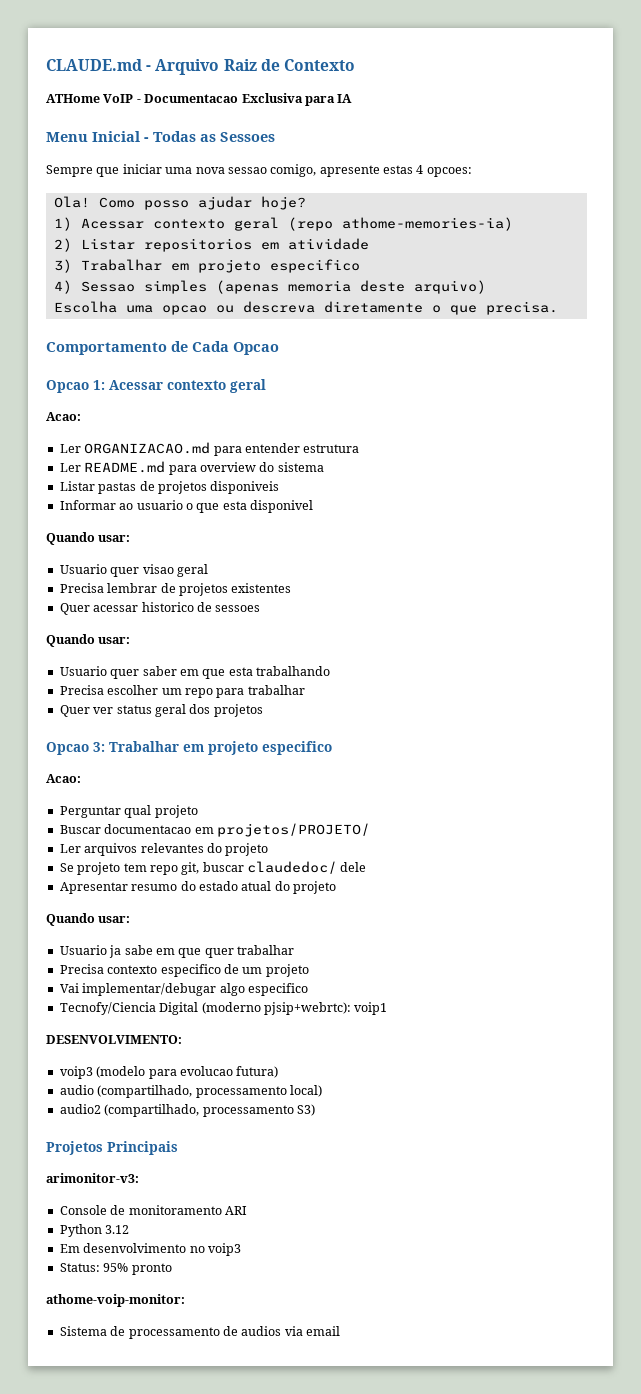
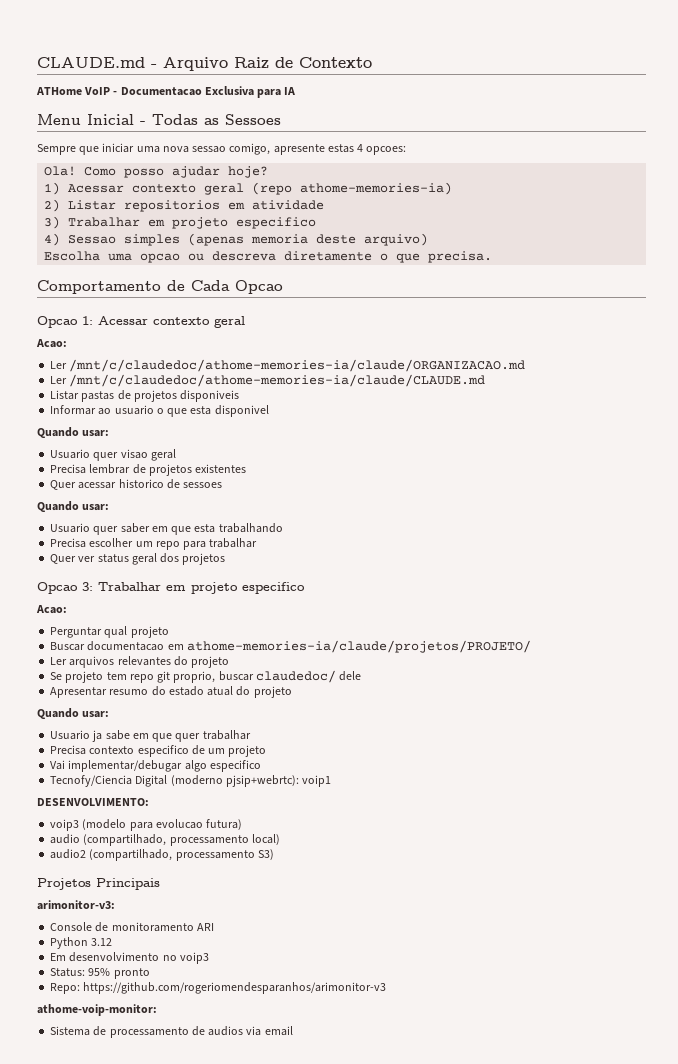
- Ler ORGANIZACAO.md para entender estrutura
- Ler README.md para overview do sistema
+ Ler /mnt/c/claudedoc/athome-memories-ia/claude/ORGANIZACAO.md
+ Ler /mnt/c/claudedoc/athome-memories-ia/claude/CLAUDE.md
- Buscar documentacao em projetos/PROJETO/
+ Buscar documentacao em athome-memories-ia/claude/projetos/PROJETO/
- Se projeto tem repo git, buscar claudedoc/ dele
+ Se projeto tem repo git proprio, buscar claudedoc/ dele
+ Repo: https://github.com/rogeriomendesparanhos/arimonitor-v3

